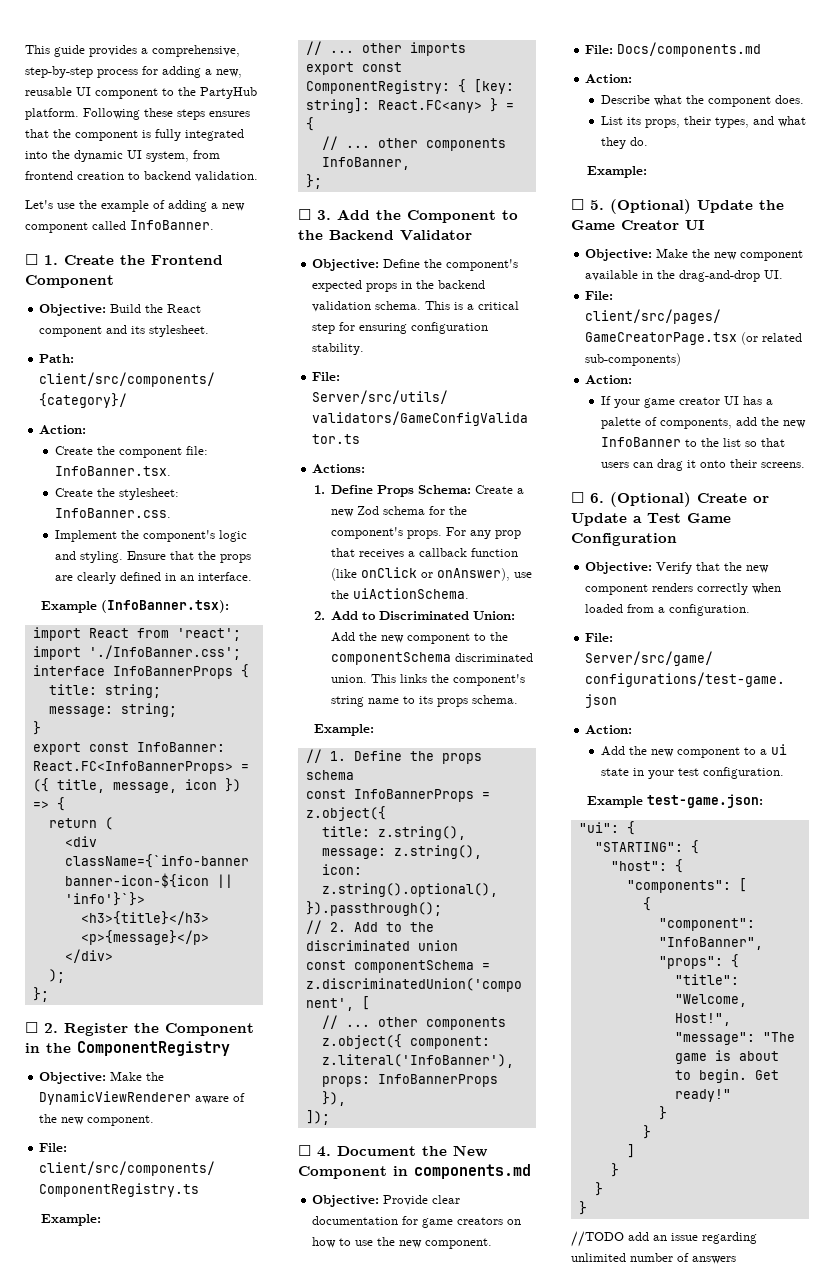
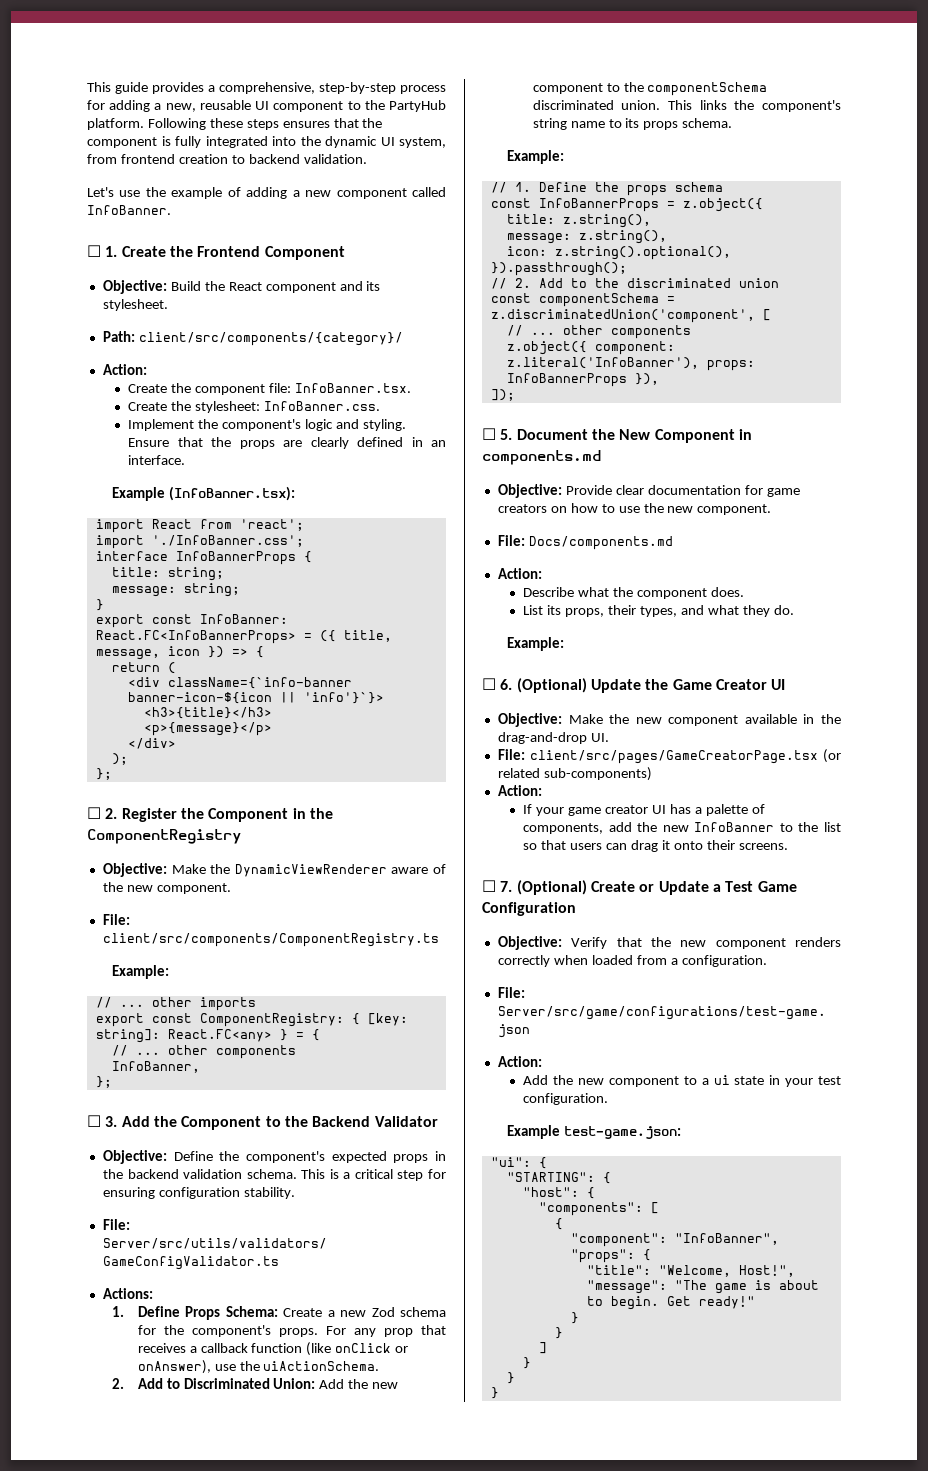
- ☐ 4. Document the New Component in components.md
+ ☐ 5. Document the New Component in components.md
- ☐ 5. (Optional) Update the Game Creator UI
+ ☐ 6. (Optional) Update the Game Creator UI
- ☐ 6. (Optional) Create or Update a Test Game Configuration
+ ☐ 7. (Optional) Create or Update a Test Game Configuration
- //TODO add an issue regarding unlimited number of answers

